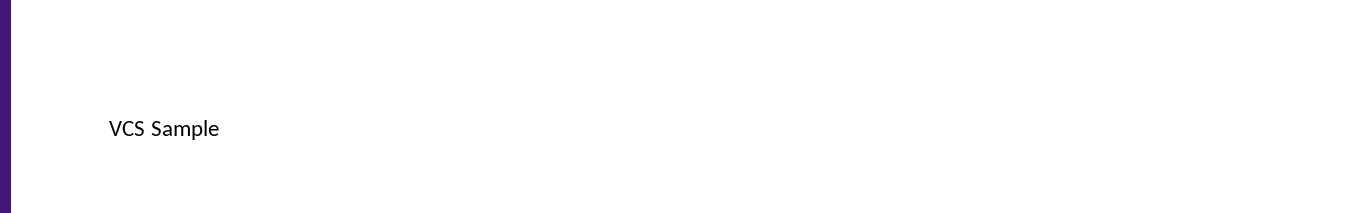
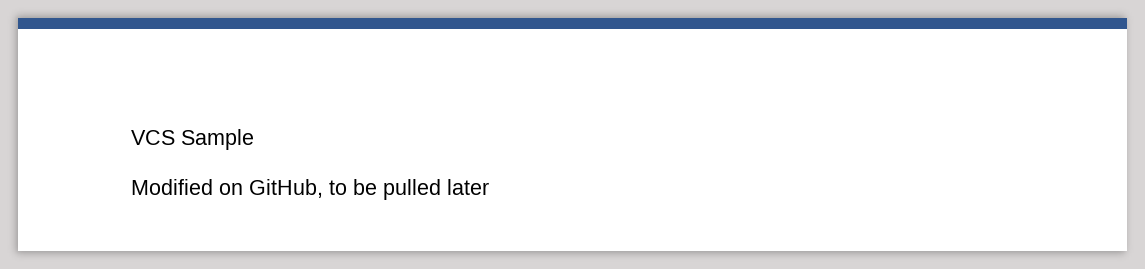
+ Modified on GitHub, to be pulled later

